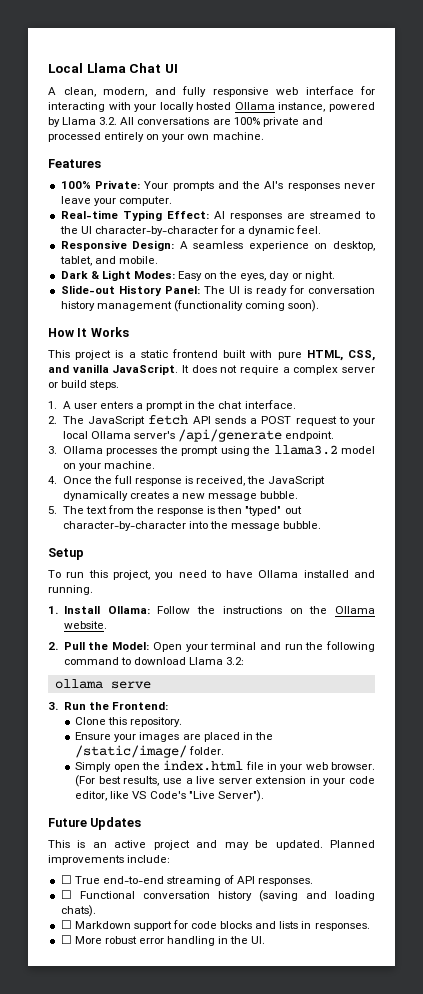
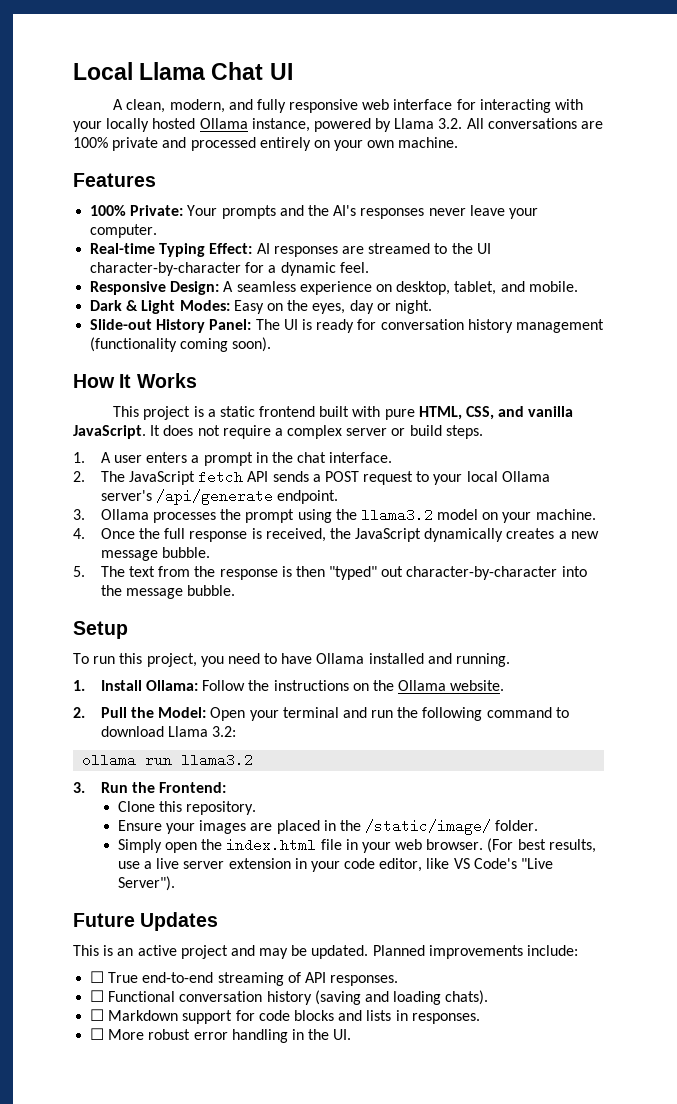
- ollama serve
+ ollama run llama3.2

